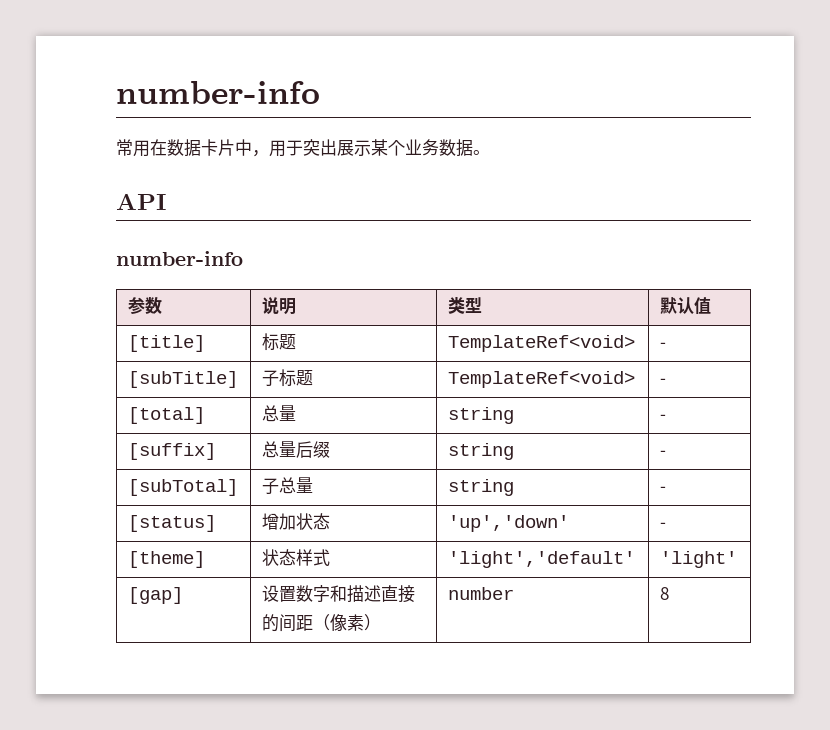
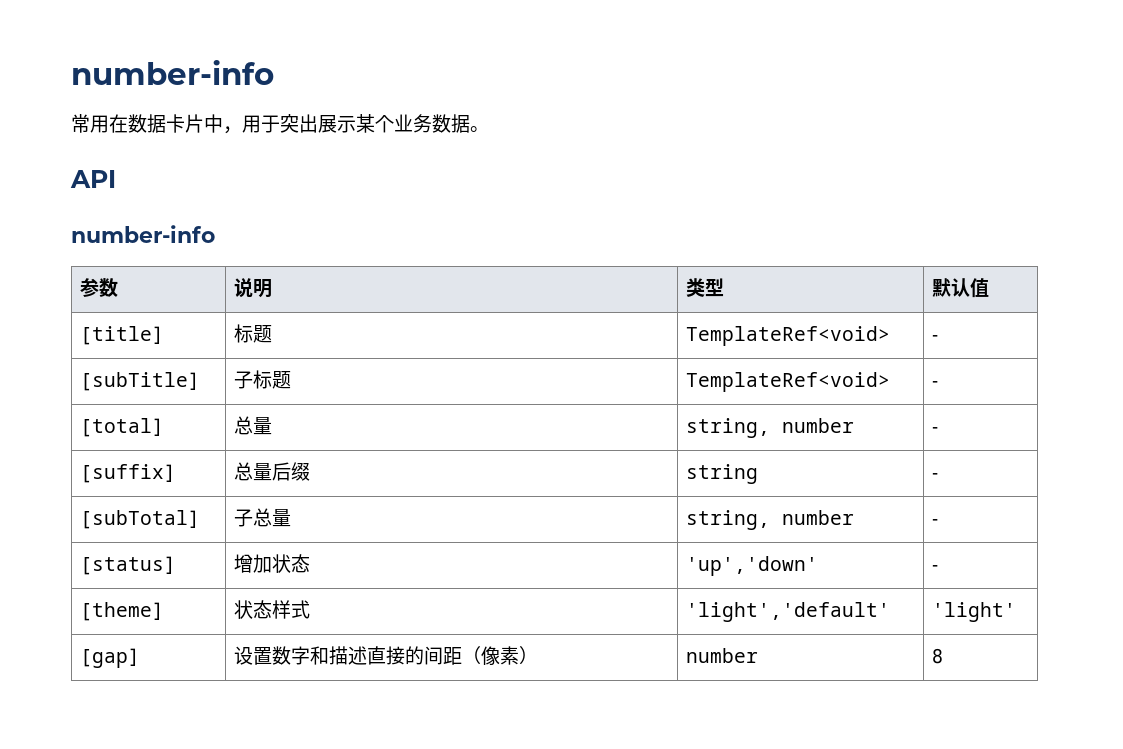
- [total] | 总量 | string | -
+ [total] | 总量 | string, number | -
- [subTotal] | 子总量 | string | -
+ [subTotal] | 子总量 | string, number | -

